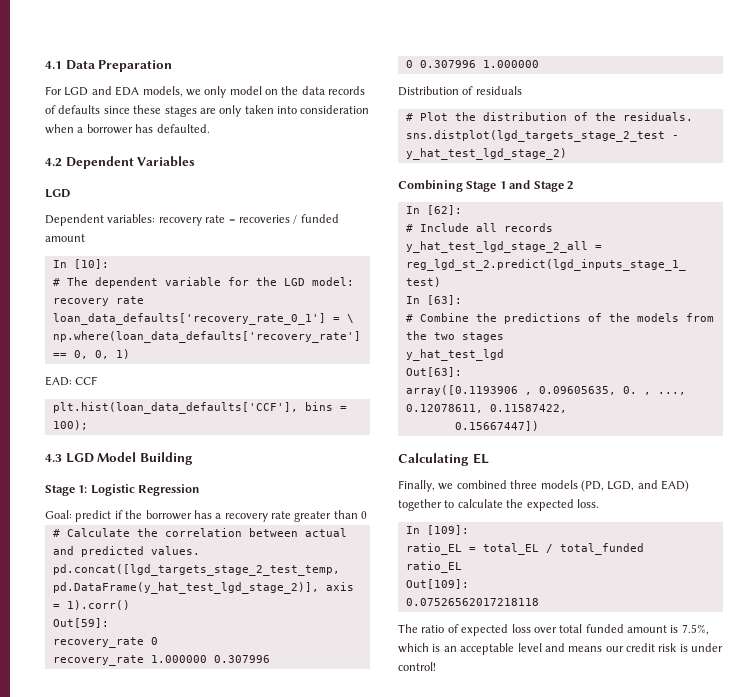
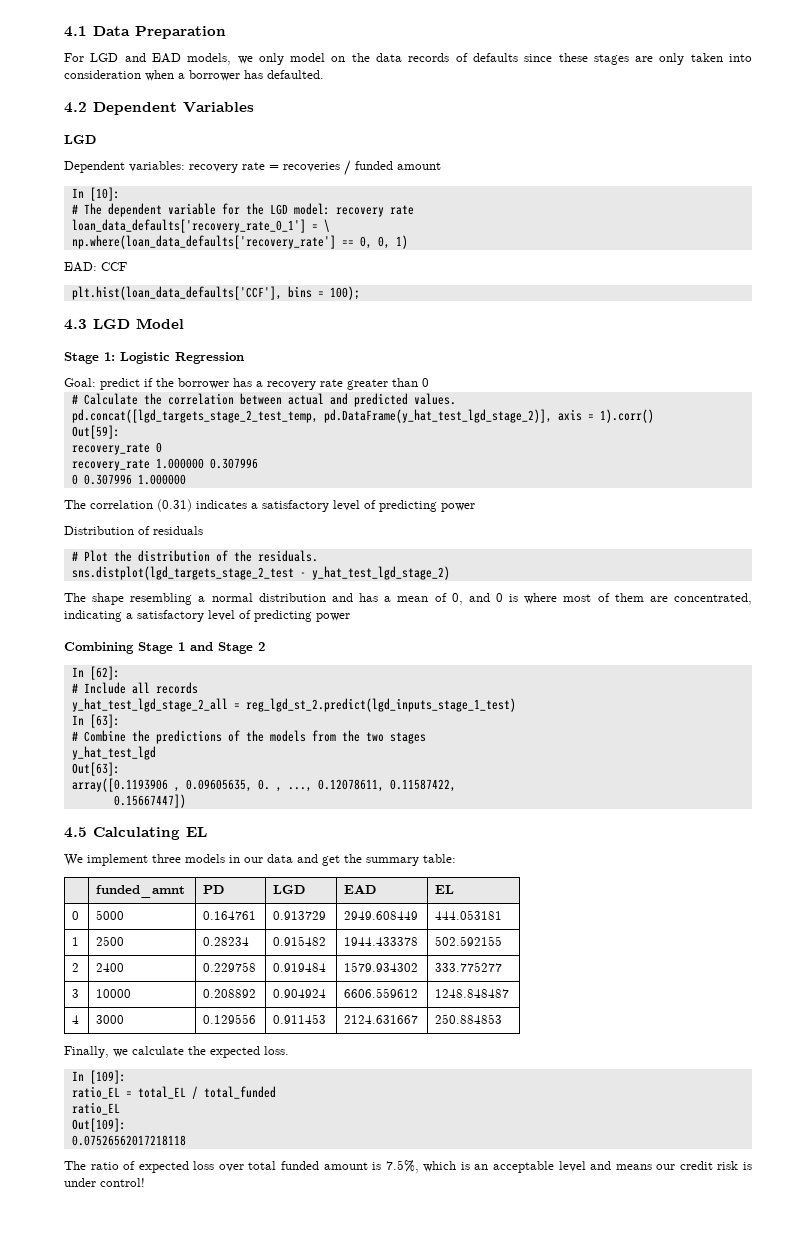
- For LGD and EDA models, we only model on the data records of defaults since these stages are only taken into consideration when a borrower has defaulted.
+ For LGD and EAD models, we only model on the data records of defaults since these stages are only taken into consideration when a borrower has defaulted.
- 4.3 LGD Model Building
+ 4.3 LGD Model
+ The correlation (0.31) indicates a satisfactory level of predicting power
+ The shape resembling a normal distribution and has a mean of 0, and 0 is where most of them are concentrated, indicating a satisfactory level of predicting power
- Calculating EL
+ 4.5 Calculating EL
- Finally, we combined three models (PD, LGD, and EAD) together to calculate the expected loss.
+ We implement three models in our data and get the summary table:
+ | funded_amnt | PD | LGD | EAD | EL
+ 0 | 5000 | 0.164761 | 0.913729 | 2949.608449 | 444.053181
+ 1 | 2500 | 0.28234 | 0.915482 | 1944.433378 | 502.592155
+ 2 | 2400 | 0.229758 | 0.919484 | 1579.934302 | 333.775277
+ 3 | 10000 | 0.208892 | 0.904924 | 6606.559612 | 1248.848487
+ 4 | 3000 | 0.129556 | 0.911453 | 2124.631667 | 250.884853
+ Finally, we calculate the expected loss.

